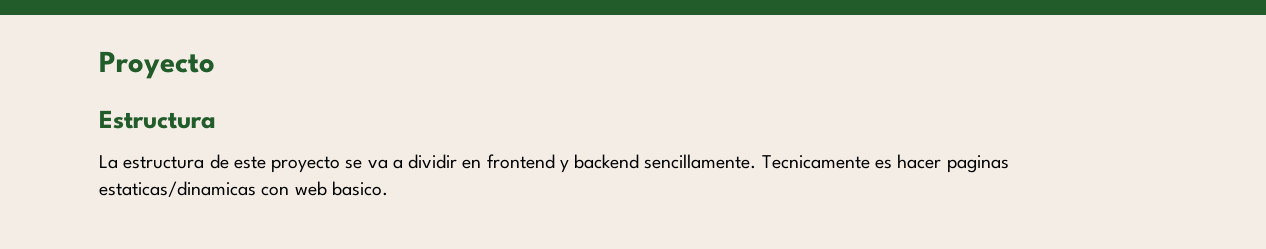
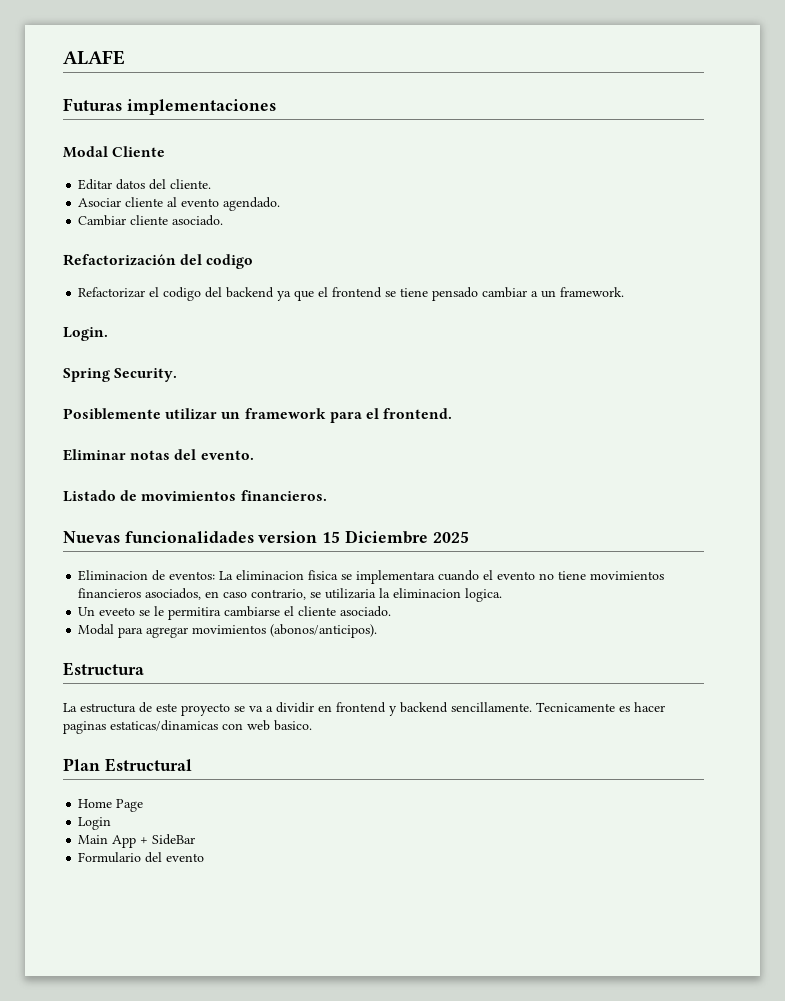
- Proyecto
+ ALAFE
+ Futuras implementaciones
+ Modal Cliente
+ Editar datos del cliente.
+ Asociar cliente al evento agendado.
+ Cambiar cliente asociado.
+ Refactorización del codigo
+ Refactorizar el codigo del backend ya que el frontend se tiene pensado cambiar a un framework.
+ Login.
+ Spring Security.
+ Posiblemente utilizar un framework para el frontend.
+ Eliminar notas del evento.
+ Listado de movimientos financieros.
+ Nuevas funcionalidades version 15 Diciembre 2025
+ Eliminacion de eventos: La eliminacion fisica se implementara cuando el evento no tiene movimientos financieros asociados, en caso contrario, se utilizaria la eliminacion logica.
+ Un eveeto se le permitira cambiarse el cliente asociado.
+ Modal para agregar movimientos (abonos/anticipos).
+ Plan Estructural
+ Home Page
+ Login
+ Main App + SideBar
+ Formulario del evento

